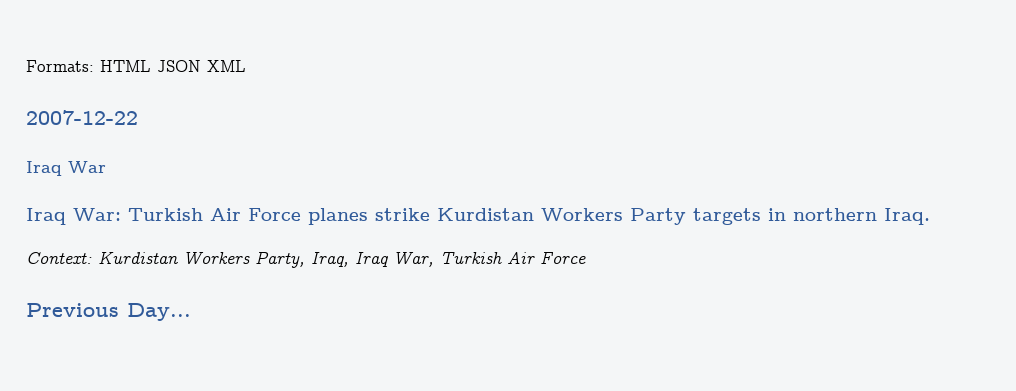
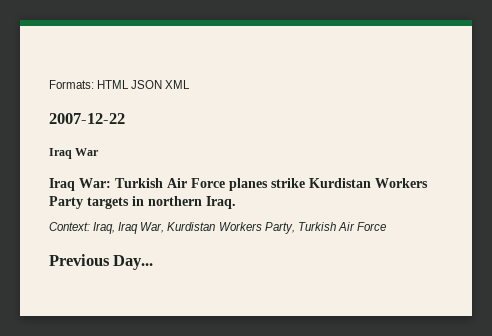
- Context: Kurdistan Workers Party, Iraq, Iraq War, Turkish Air Force
+ Context: Iraq, Iraq War, Kurdistan Workers Party, Turkish Air Force

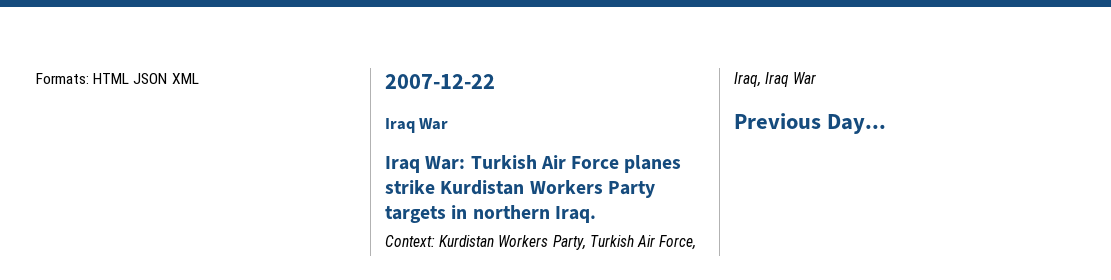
- Context: Iraq, Iraq War, Kurdistan Workers Party, Turkish Air Force
+ Context: Kurdistan Workers Party, Turkish Air Force, Iraq, Iraq War

